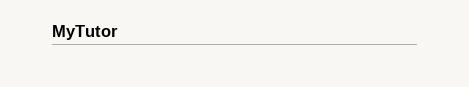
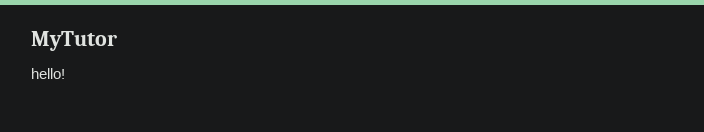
+ hello!

